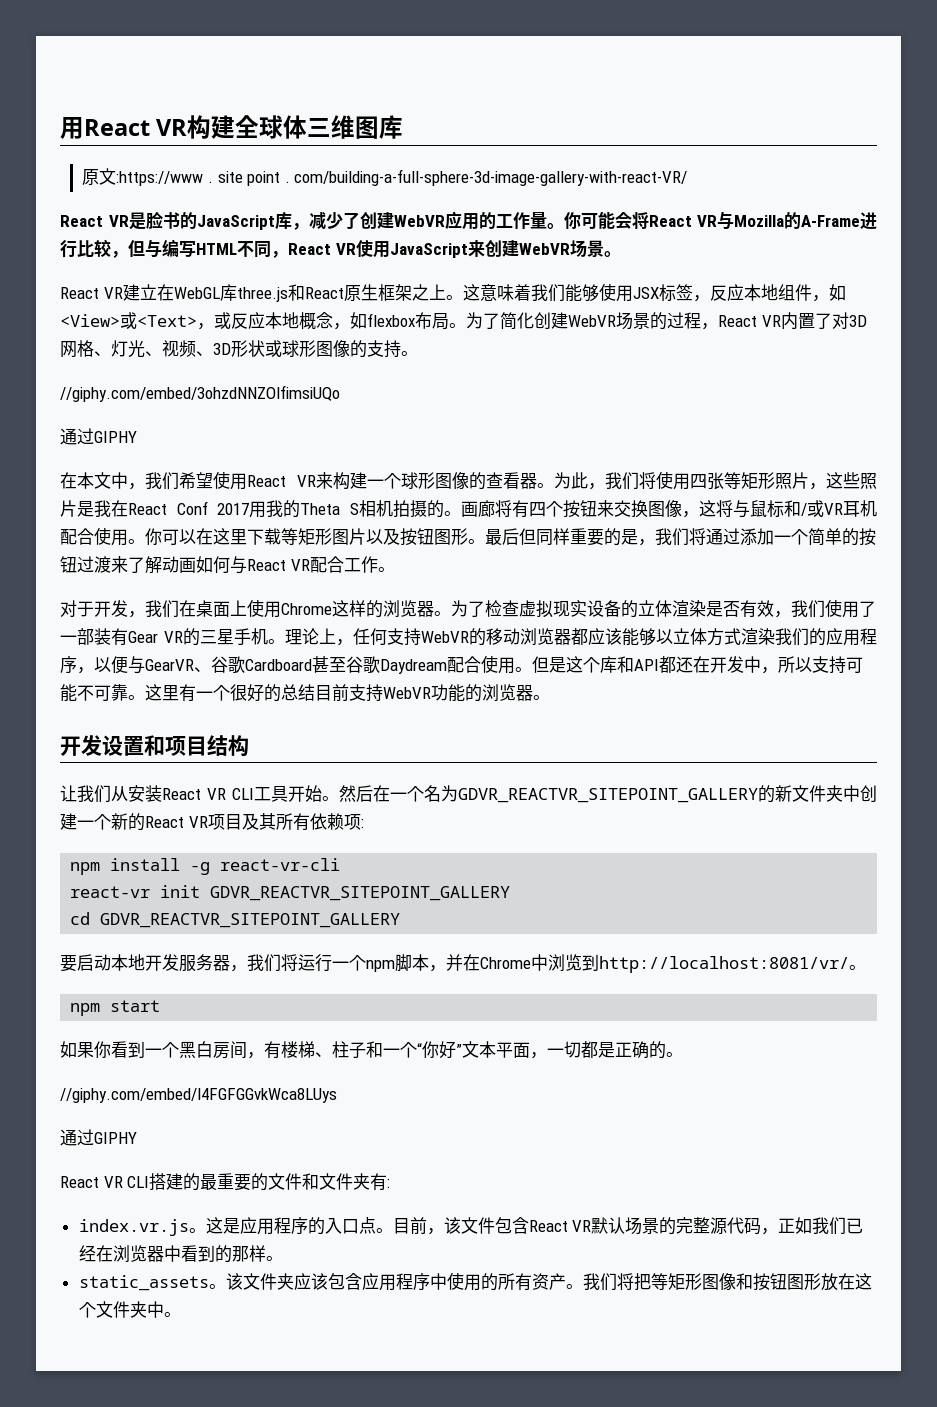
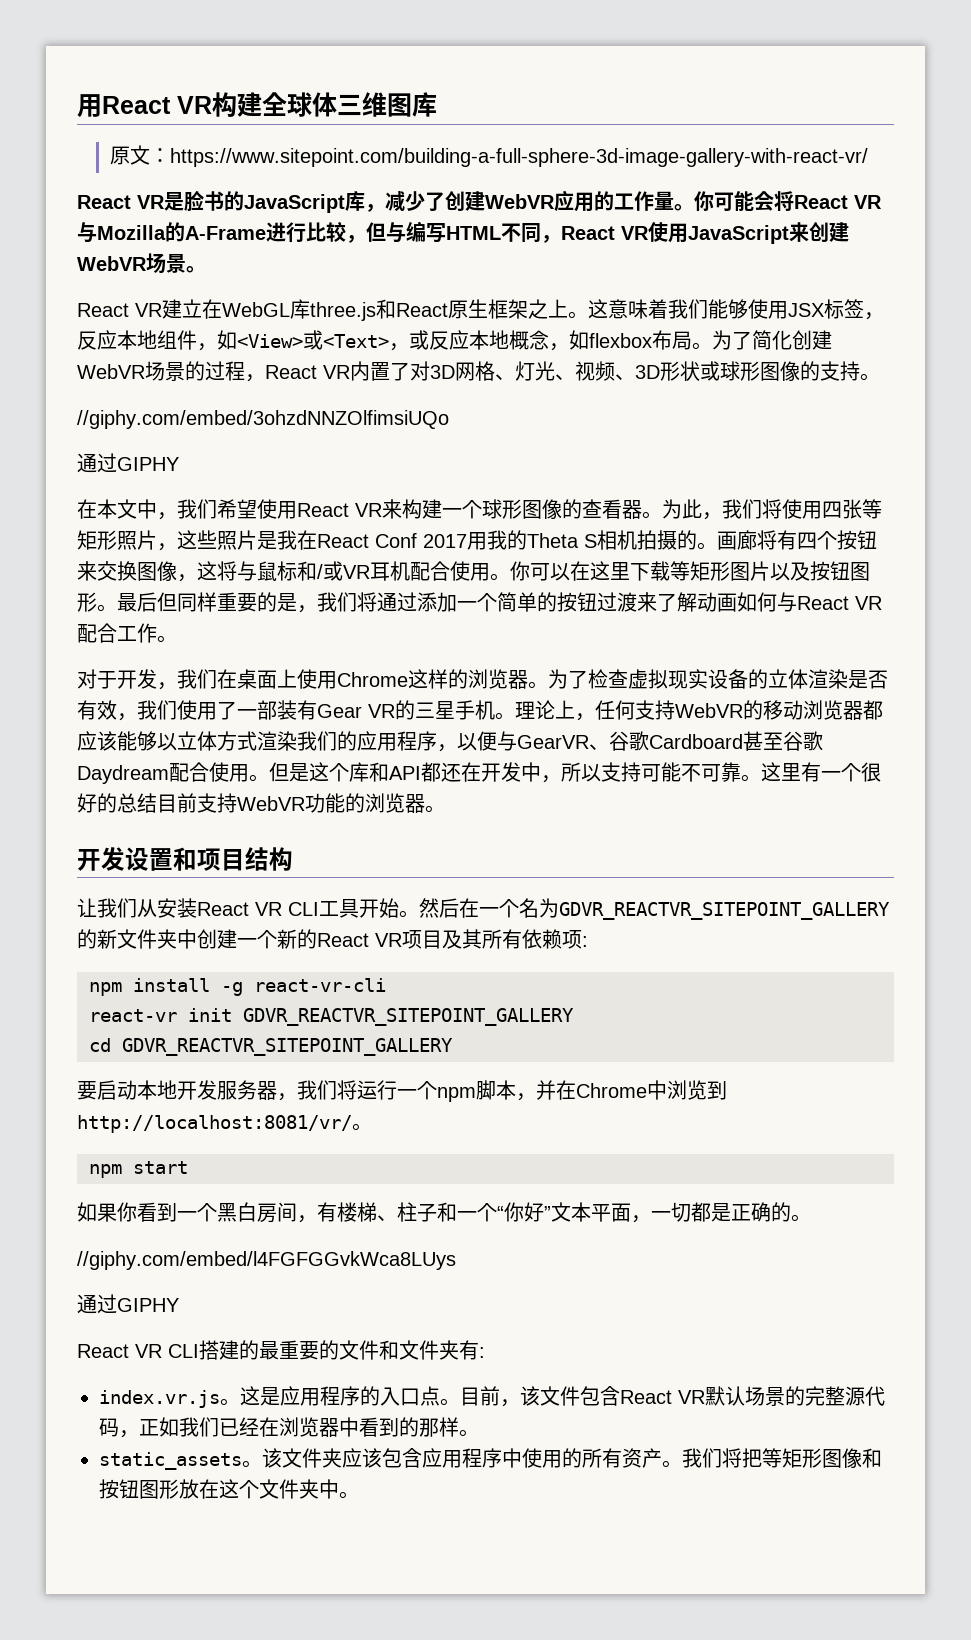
- 原文:https://www . site point . com/building-a-full-sphere-3d-image-gallery-with-react-VR/
+ 原文：https://www.sitepoint.com/building-a-full-sphere-3d-image-gallery-with-react-vr/

